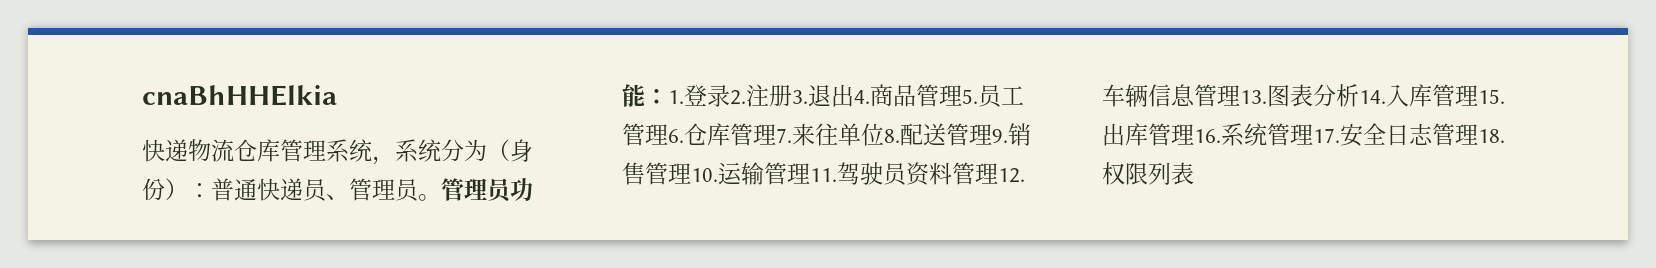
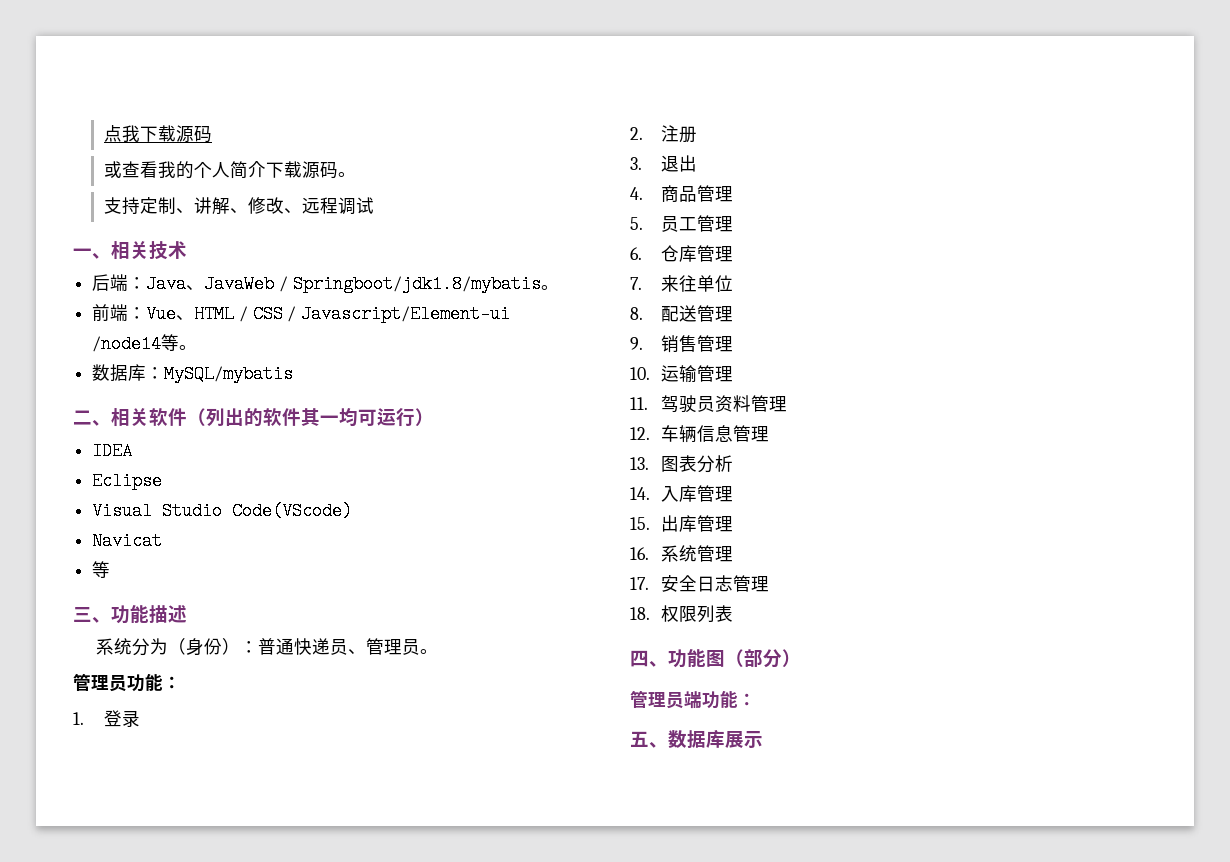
- cnaBhHHElkia
- 快递物流仓库管理系统，系统分为（身份）：
+ 点我下载源码
+ 或查看我的个人简介下载源码。
+ 支持定制、讲解、修改、远程调试
+ 一、相关技术
+ 后端：Java、JavaWeb / Springboot/jdk1.8/mybatis。
+ 前端：Vue、HTML / CSS / Javascript/Element-ui /node14等。
+ 数据库：MySQL/mybatis
+ 二、相关软件（列出的软件其一均可运行）
+ IDEA
+ Eclipse
+ Visual Studio Code(VScode)
+ Navicat
+ 等
+ 三、功能描述
+ 系统分为（身份）：
- 普通快递员、管理员。管理员功能：1.登录2.注册3.退出4.商品管理5.员工管理6.仓库管理7.来往单位8.配送管理9.销售管理10.运输管理11.驾驶员资料管理12.车辆信息管理13.图表分析14.入库管理15.出库管理16.系统管理17.安全日志管理18.权限列表
+ 普通快递员、管理员。
+ 管理员功能：
+ 1.登录
+ 2.注册
+ 3.退出
+ 4.商品管理
+ 5.员工管理
+ 6.仓库管理
+ 7.来往单位
+ 8.配送管理
+ 9.销售管理
+ 10.运输管理
+ 11.驾驶员资料管理
+ 12.车辆信息管理
+ 13.图表分析
+ 14.入库管理
+ 15.出库管理
+ 16.系统管理
+ 17.安全日志管理
+ 18.权限列表
+ 四、功能图（部分）
+ 管理员端功能：
+ 五、数据库展示

